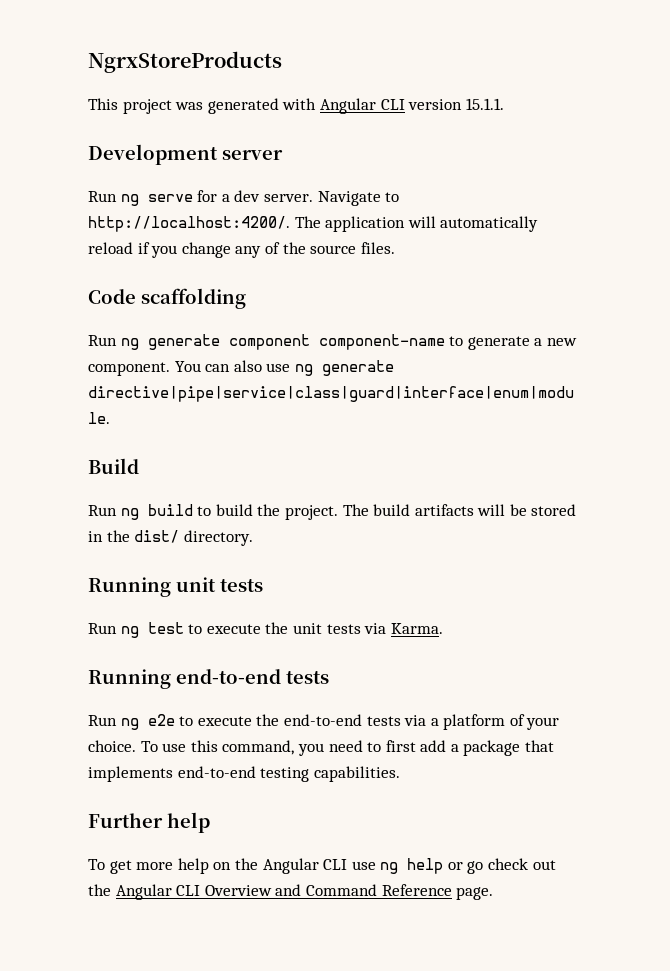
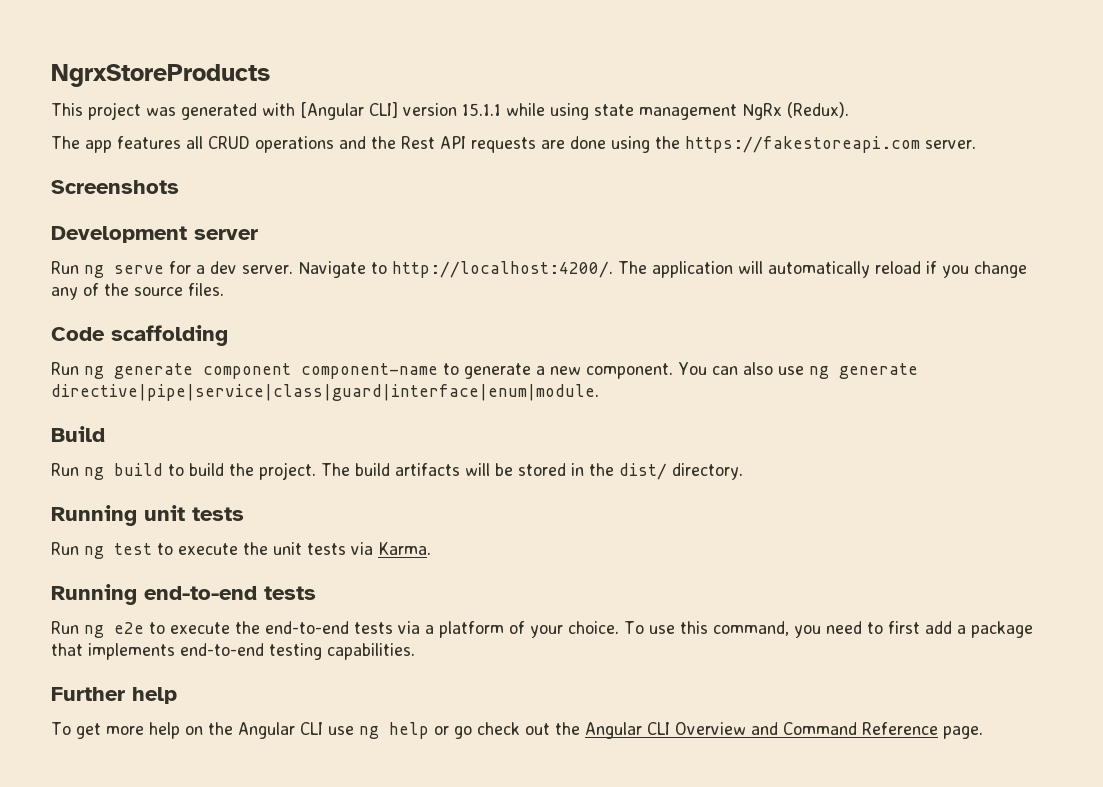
- This project was generated with Angular CLI version 15.1.1.
+ This project was generated with [Angular CLI] version 15.1.1 while using state management NgRx (Redux).
+ The app features all CRUD operations and the Rest API requests are done using the https://fakestoreapi.com server.
+ Screenshots

